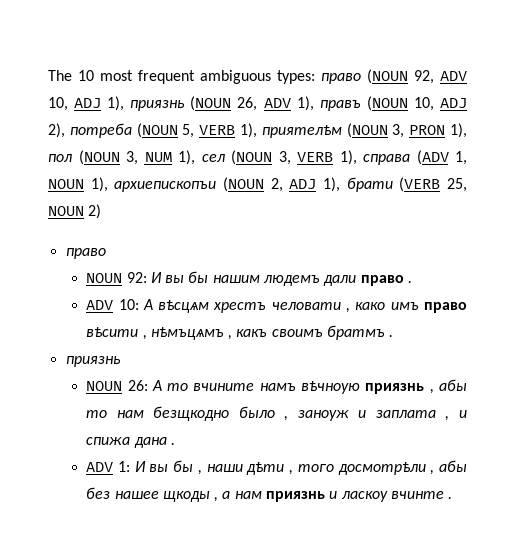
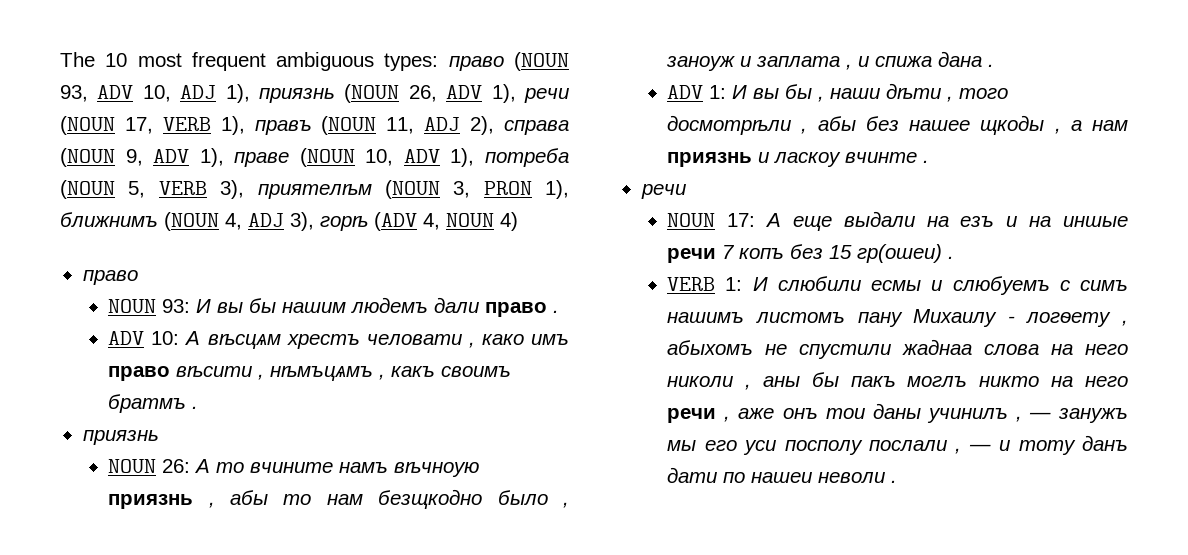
- The 10 most frequent ambiguous types: право (NOUN 92, ADV 10, ADJ 1), приязнь (NOUN 26, ADV 1), правъ (NOUN 10, ADJ 2), потреба (NOUN 5, VERB 1), приятелѣм (NOUN 3, PRON 1), пол (NOUN 3, NUM 1), сел (NOUN 3, VERB 1), справа (ADV 1, NOUN 1), архиепископъи (NOUN 2, ADJ 1), брати (VERB 25, NOUN 2)
+ The 10 most frequent ambiguous types: право (NOUN 93, ADV 10, ADJ 1), приязнь (NOUN 26, ADV 1), речи (NOUN 17, VERB 1), правъ (NOUN 11, ADJ 2), справа (NOUN 9, ADV 1), праве (NOUN 10, ADV 1), потреба (NOUN 5, VERB 3), приятелѣм (NOUN 3, PRON 1), ближнимъ (NOUN 4, ADJ 3), горѣ (ADV 4, NOUN 4)
- NOUN 92: И вы бы нашим людемъ дали право .
+ NOUN 93: И вы бы нашим людемъ дали право .
  ADV 1: И вы бы , наши дѣти , того досмотрѣли , абы без нашее щкоды , а нам приязнь и ласкоу вчинте .
+ речи
+ NOUN 17: А еще выдали на езъ и на иншые речи 7 копъ без 15 гр(ошеи) .
+ VERB 1: И слюбили есмы и слюбуемъ с симъ нашимъ листомъ пану Михаилу - логѳету , абыхомъ не спустили жаднаа слова на него николи , аны бы пакъ моглъ никто на него речи , аже онъ тои даны учинилъ , — занужъ мы его уси посполу послали , — и тоту данъ дати по нашеи неволи .

